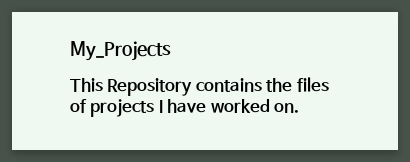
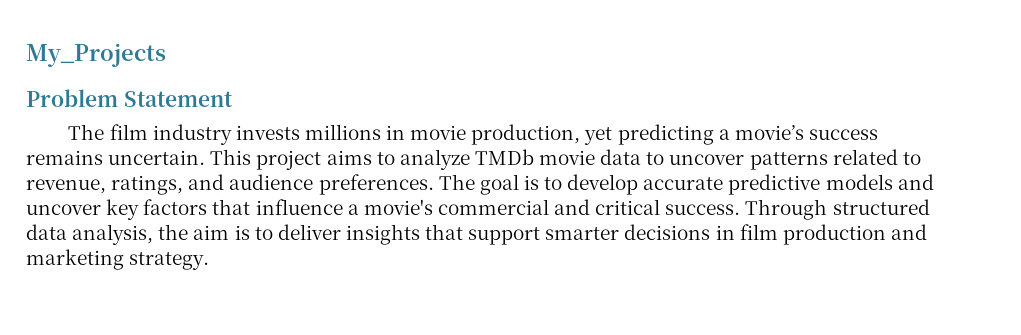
- This Repository contains the files of projects I have worked on.
+ Problem Statement
+ The film industry invests millions in movie production, yet predicting a movie’s success remains uncertain. This project aims to analyze TMDb movie data to uncover patterns related to revenue, ratings, and audience preferences. The goal is to develop accurate predictive models and uncover key factors that influence a movie's commercial and critical success. Through structured data analysis, the aim is to deliver insights that support smarter decisions in film production and marketing strategy.

